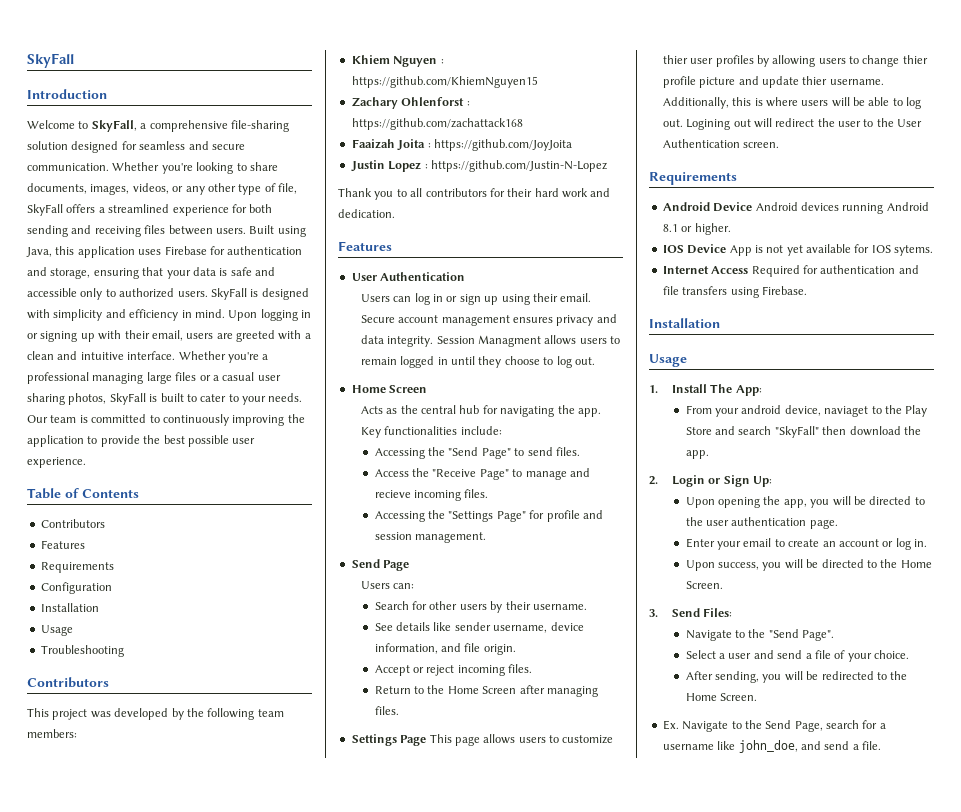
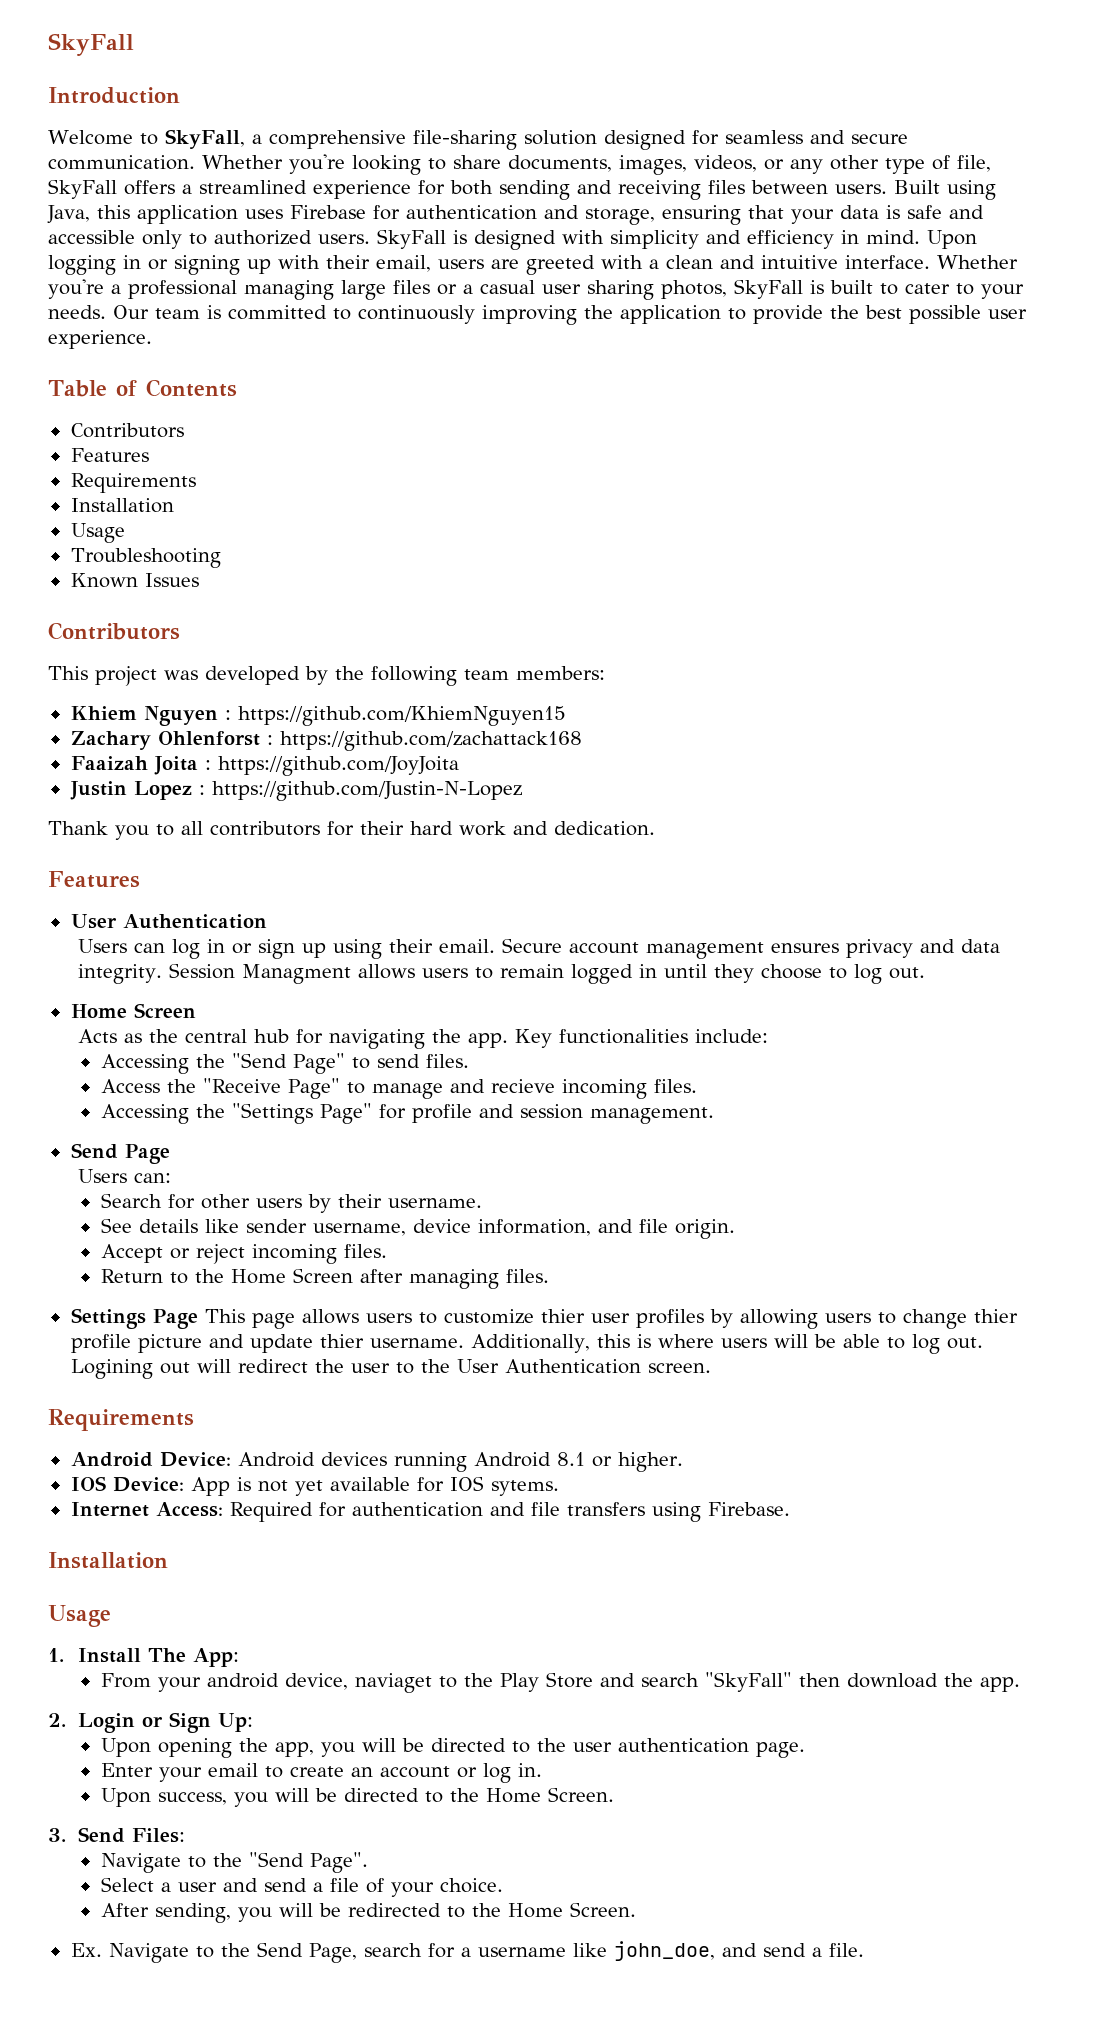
- Configuration
+ Known Issues
- Android Device Android devices running Android 8.1 or higher.
+ Android Device: Android devices running Android 8.1 or higher.
- IOS Device App is not yet available for IOS sytems.
+ IOS Device: App is not yet available for IOS sytems.
- Internet Access Required for authentication and file transfers using Firebase.
+ Internet Access: Required for authentication and file transfers using Firebase.

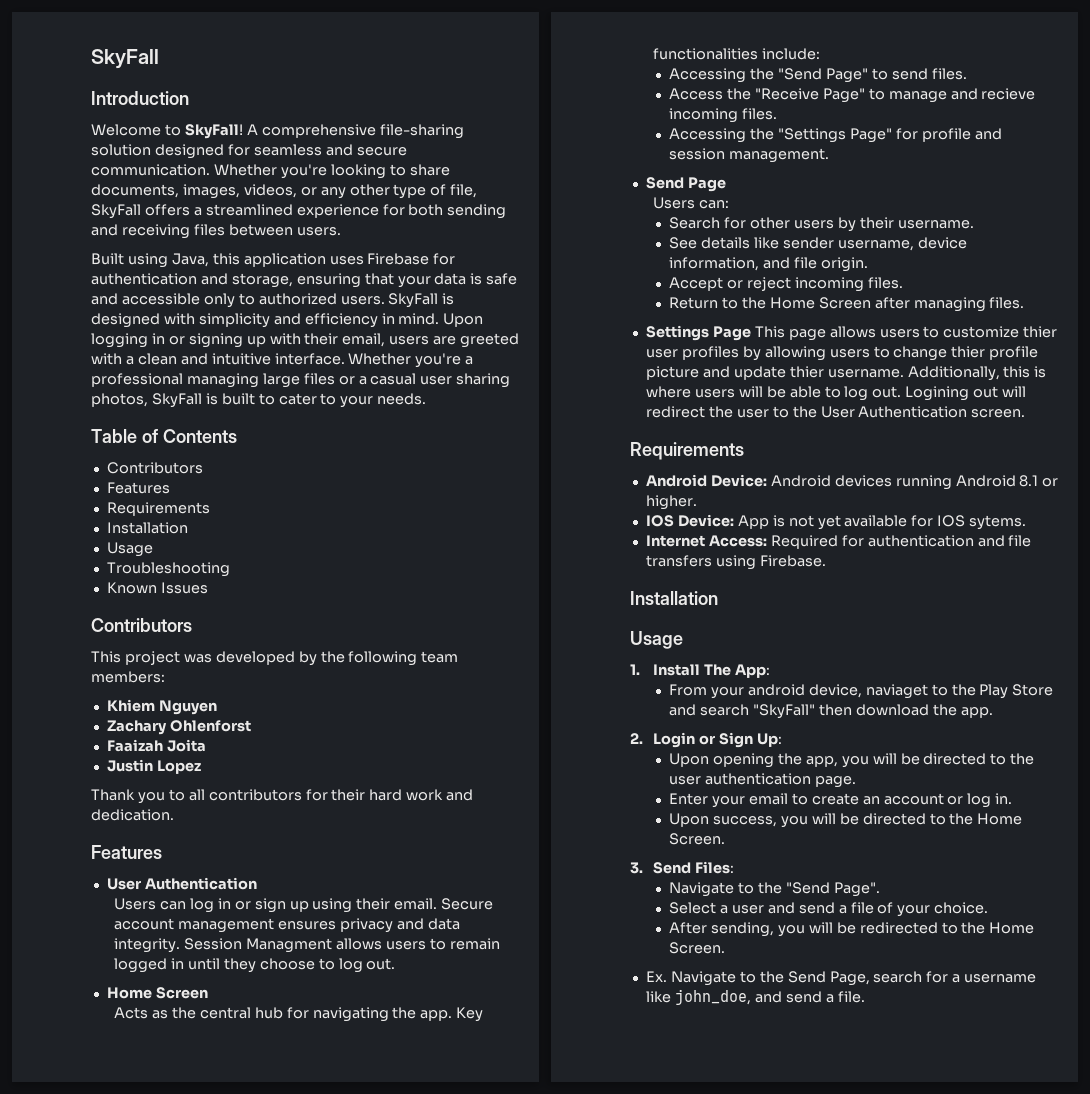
- Welcome to SkyFall, a comprehensive file-sharing solution designed for seamless and secure communication.
+ Welcome to SkyFall! A comprehensive file-sharing solution designed for seamless and secure communication.
- Whether you're looking to share documents, images, videos, or any other type of file, SkyFall offers a streamlined experience for both sending and receiving files between users. Built using Java, this application uses Firebase for authentication and storage, ensuring that your data is safe and accessible only to authorized users.
+ Whether you're looking to share documents, images, videos, or any other type of file, SkyFall offers a streamlined experience for both sending and receiving files between users.
+ Built using Java, this application uses Firebase for authentication and storage, ensuring that your data is safe and accessible only to authorized users.
- Our team is committed to continuously improving the application to provide the best possible user experience.
- Khiem Nguyen : https://github.com/KhiemNguyen15
+ Khiem Nguyen
- Zachary Ohlenforst : https://github.com/zachattack168
+ Zachary Ohlenforst
- Faaizah Joita : https://github.com/JoyJoita
+ Faaizah Joita
- Justin Lopez : https://github.com/Justin-N-Lopez
+ Justin Lopez

